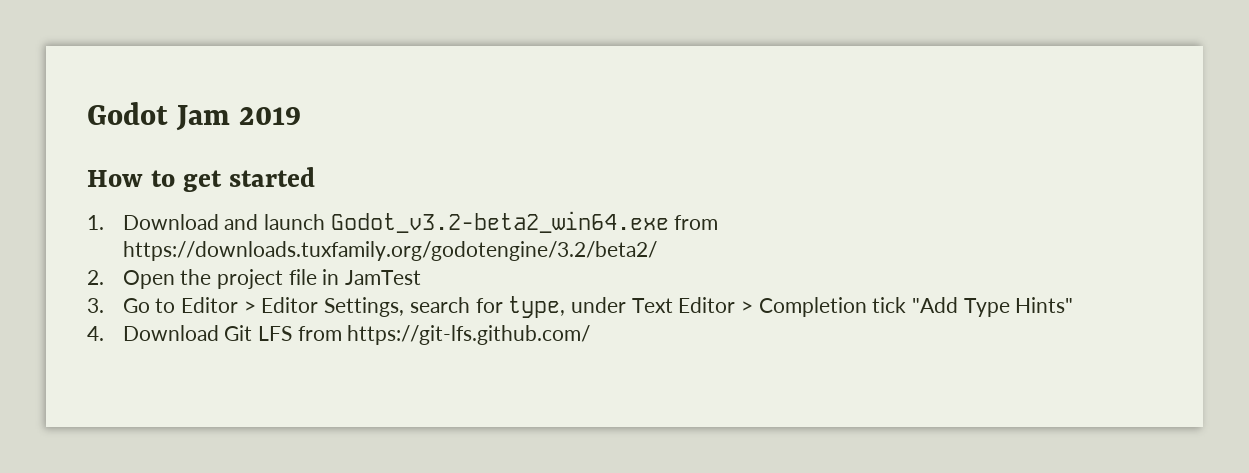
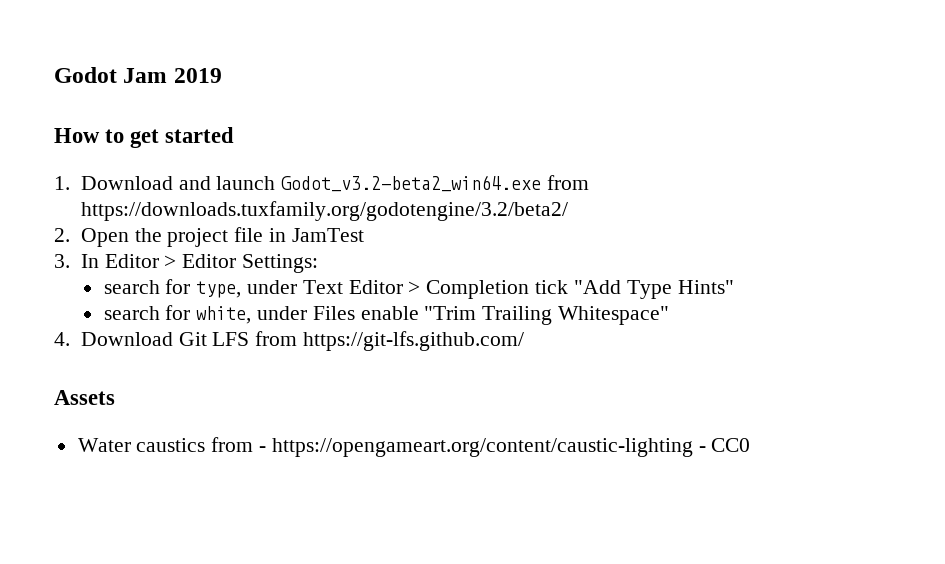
- 3. Go to Editor > Editor Settings, search for type, under Text Editor > Completion tick "Add Type Hints"
+ 3. In Editor > Editor Settings:
+ search for type, under Text Editor > Completion tick "Add Type Hints"
+ search for white, under Files enable "Trim Trailing Whitespace"
+ Assets
+ Water caustics from - https://opengameart.org/content/caustic-lighting - CC0

